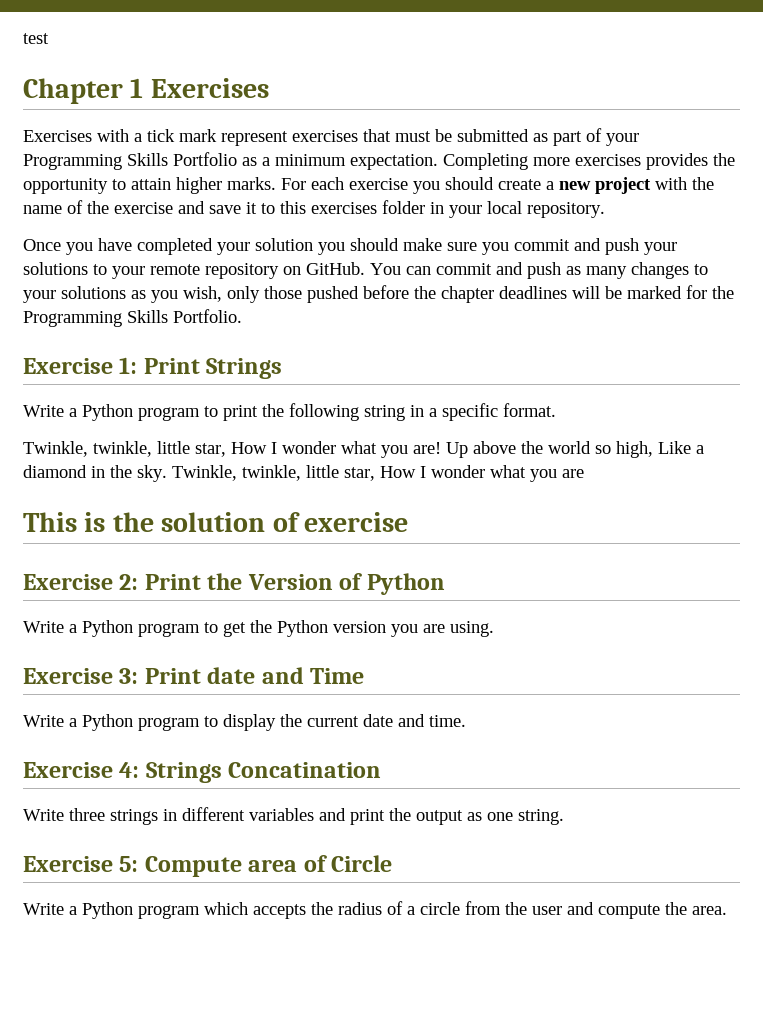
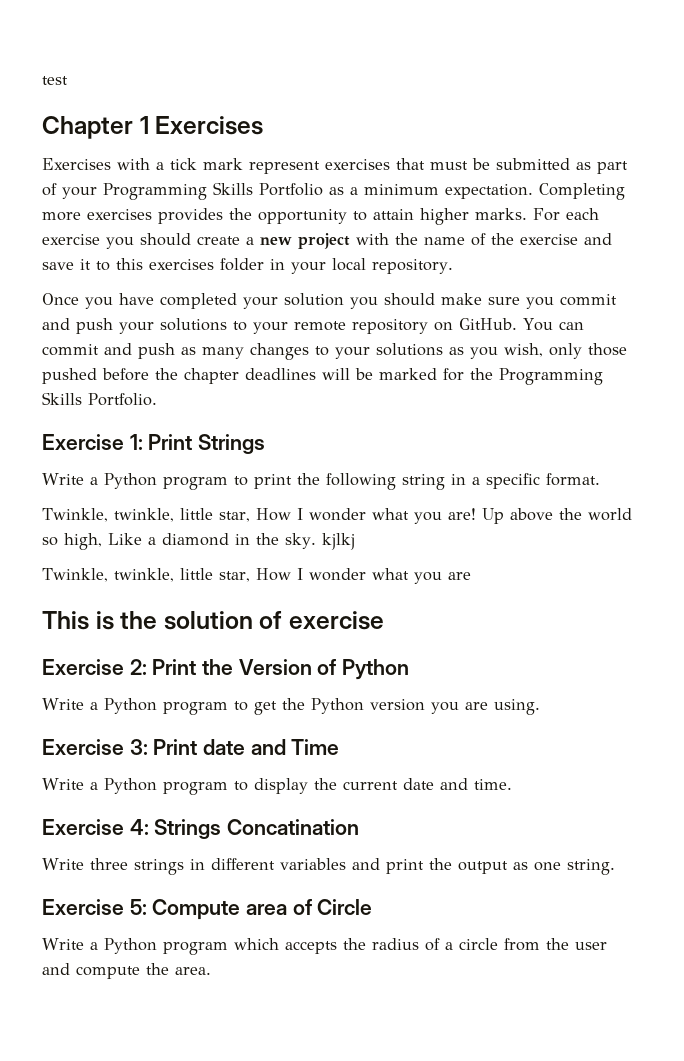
- Up above the world so high, Like a diamond in the sky. Twinkle, twinkle, little star, How I wonder what you are
+ Up above the world so high, Like a diamond in the sky. kjlkj
+ Twinkle, twinkle, little star, How I wonder what you are

